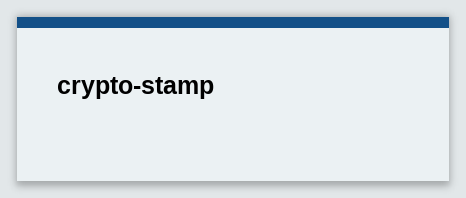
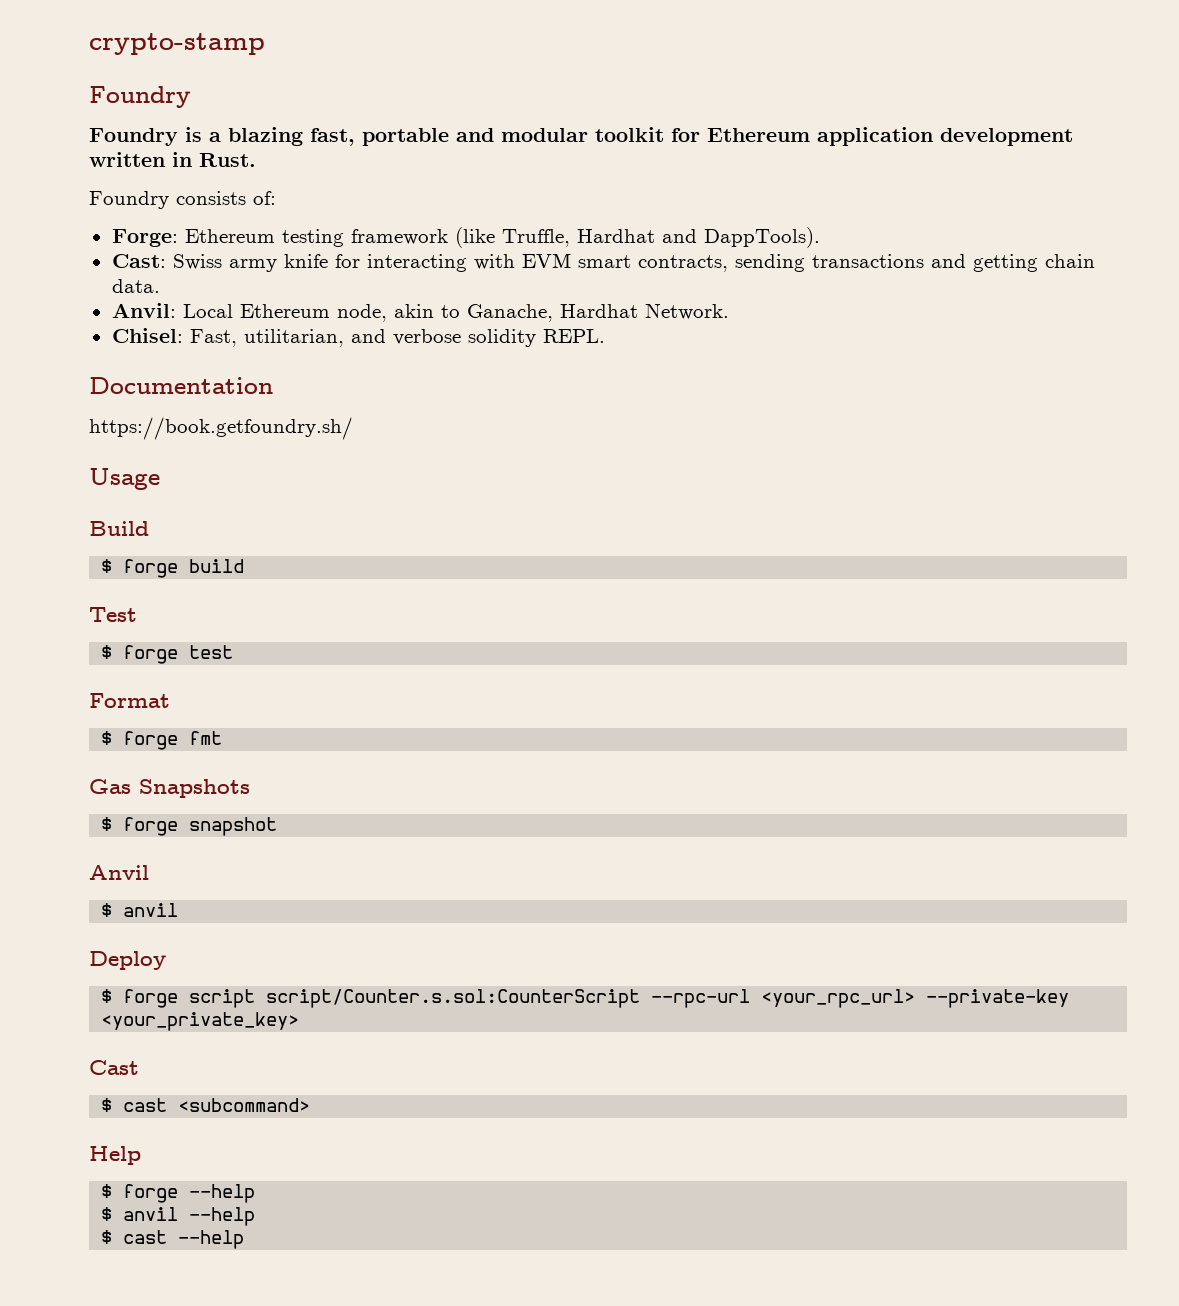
  crypto-stamp
+ Foundry
+ Foundry is a blazing fast, portable and modular toolkit for Ethereum application development written in Rust.
+ Foundry consists of:
+ Forge: Ethereum testing framework (like Truffle, Hardhat and DappTools).
+ Cast: Swiss army knife for interacting with EVM smart contracts, sending transactions and getting chain data.
+ Anvil: Local Ethereum node, akin to Ganache, Hardhat Network.
+ Chisel: Fast, utilitarian, and verbose solidity REPL.
+ Documentation
+ https://book.getfoundry.sh/
+ Usage
+ Build
+ $ forge build
+ Test
+ $ forge test
+ Format
+ $ forge fmt
+ Gas Snapshots
+ $ forge snapshot
+ Anvil
+ $ anvil
+ Deploy
+ $ forge script script/Counter.s.sol:CounterScript --rpc-url <your_rpc_url> --private-key <your_private_key>
+ Cast
+ $ cast <subcommand>
+ Help
+ $ forge --help
+ $ anvil --help
+ $ cast --help

